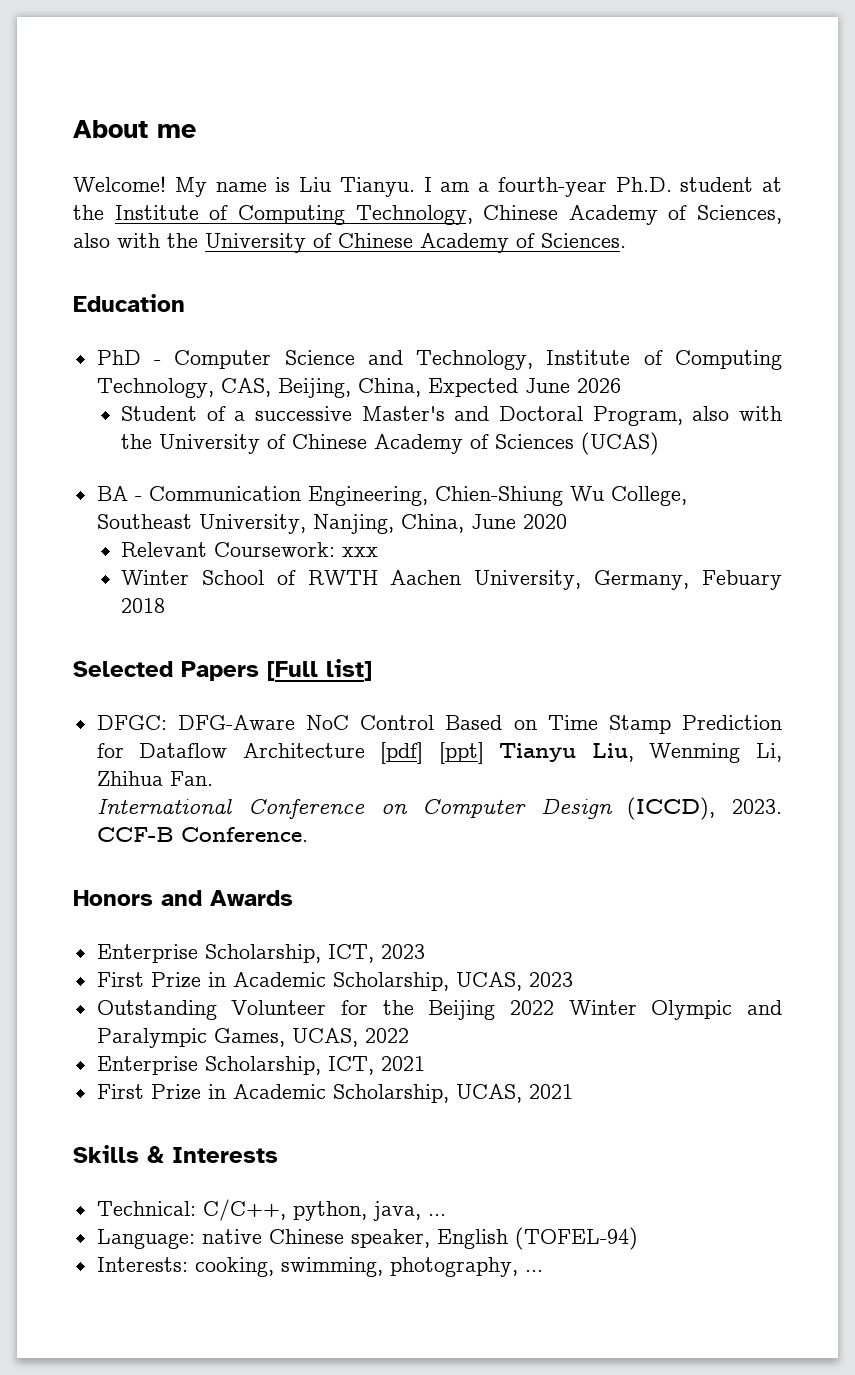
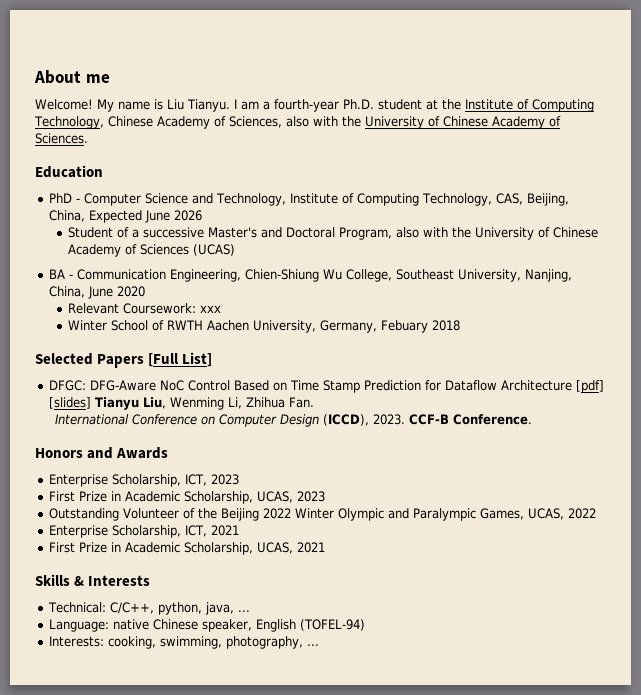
- Selected Papers [Full list]
+ Selected Papers [Full List]
- DFGC: DFG-Aware NoC Control Based on Time Stamp Prediction for Dataflow Architecture [pdf] [ppt] Tianyu Liu, Wenming Li, Zhihua Fan.
+ DFGC: DFG-Aware NoC Control Based on Time Stamp Prediction for Dataflow Architecture [pdf] [slides] Tianyu Liu, Wenming Li, Zhihua Fan.
- Outstanding Volunteer for the Beijing 2022 Winter Olympic and Paralympic Games, UCAS, 2022
+ Outstanding Volunteer of the Beijing 2022 Winter Olympic and Paralympic Games, UCAS, 2022

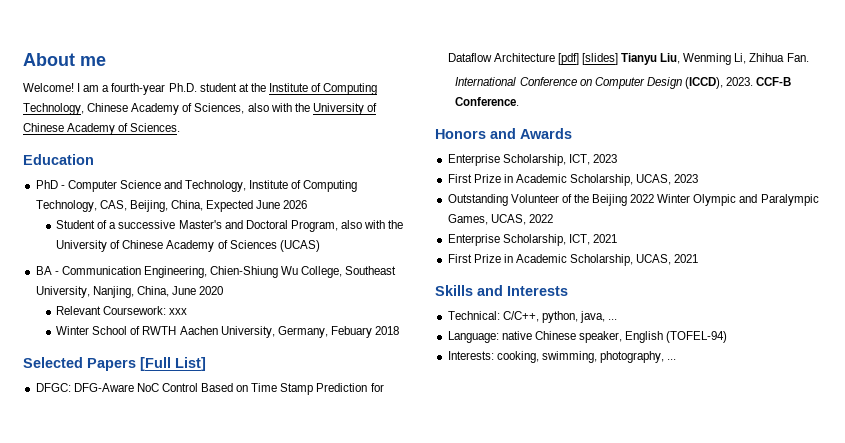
- My name is Liu Tianyu.
- Skills & Interests
+ Skills and Interests

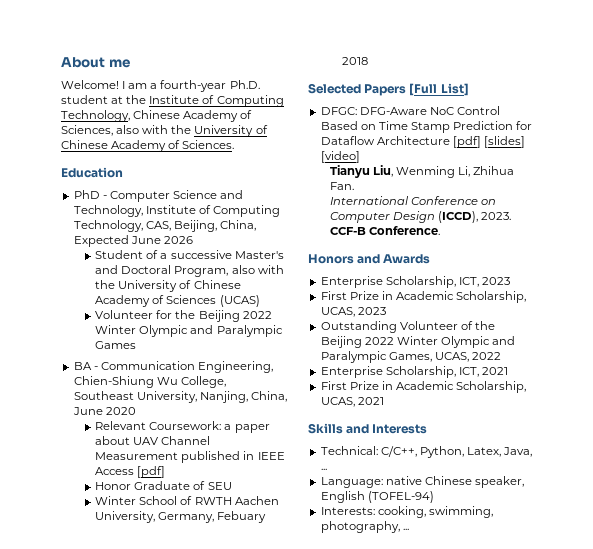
+ Volunteer for the Beijing 2022 Winter Olympic and Paralympic Games
- Relevant Coursework: xxx
+ Relevant Coursework: a paper about UAV Channel Measurement published in IEEE Access [pdf]
+ Honor Graduate of SEU
- DFGC: DFG-Aware NoC Control Based on Time Stamp Prediction for Dataflow Architecture [pdf] [slides] Tianyu Liu, Wenming Li, Zhihua Fan.
+ DFGC: DFG-Aware NoC Control Based on Time Stamp Prediction for Dataflow Architecture [pdf] [slides] [video]
+ Tianyu Liu, Wenming Li, Zhihua Fan.
- Technical: C/C++, python, java, ...
+ Technical: C/C++, Python, Latex, Java, ...

